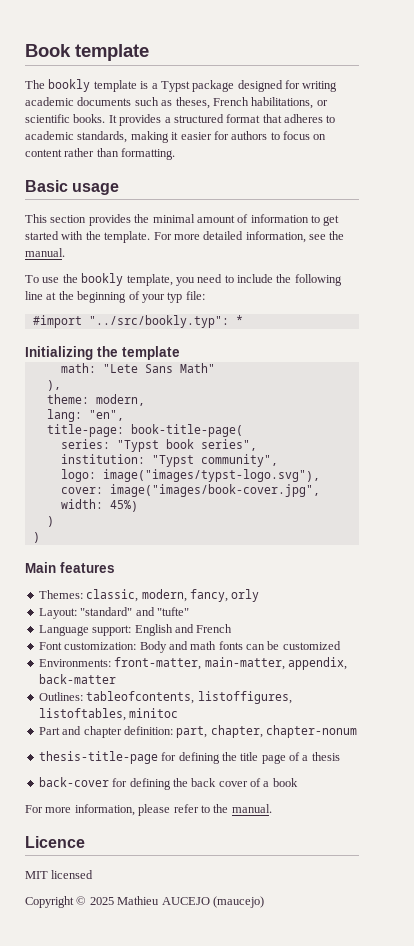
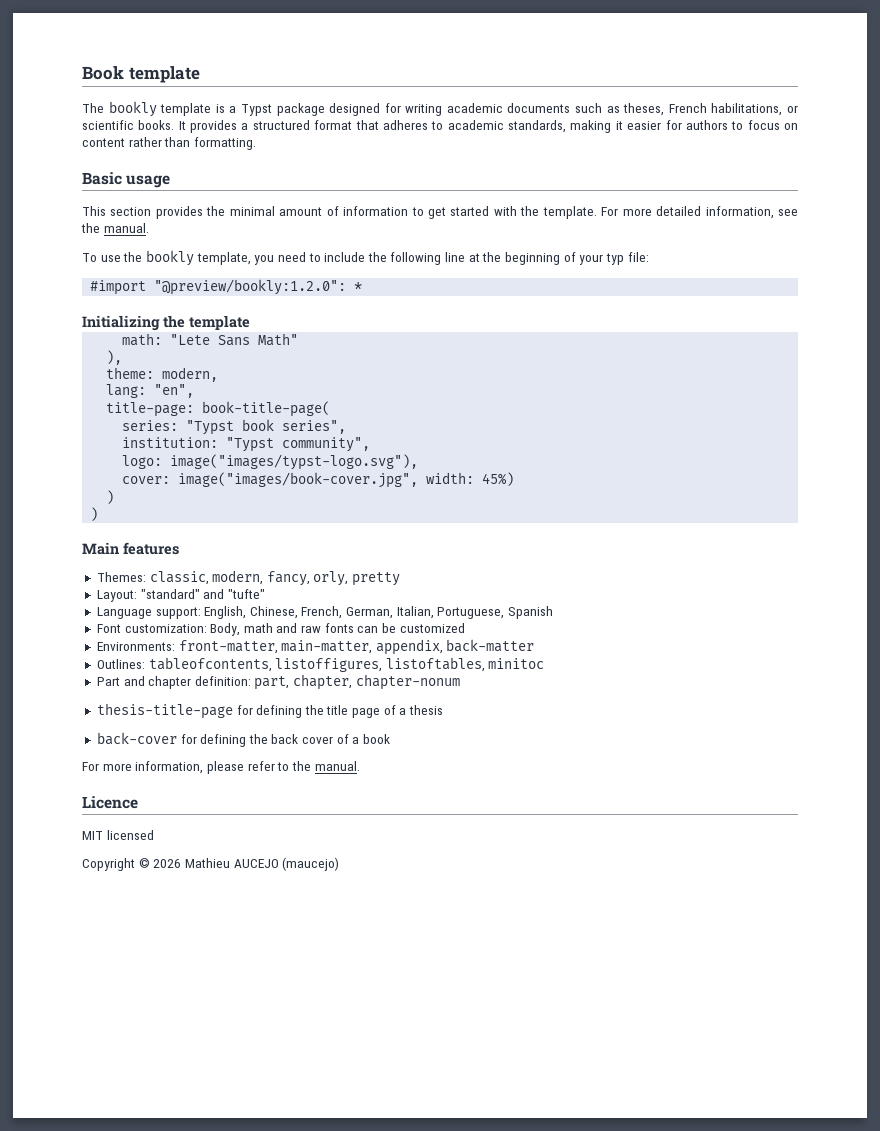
- #import "../src/bookly.typ": *
+ #import "@preview/bookly:1.2.0": *
- Themes: classic, modern, fancy, orly
+ Themes: classic, modern, fancy, orly, pretty
- Language support: English and French
- Font customization: Body and math fonts can be customized
+ Language support: English, Chinese, French, German, Italian, Portuguese, Spanish
+ Font customization: Body, math and raw fonts can be customized
- Copyright © 2025 Mathieu AUCEJO (maucejo)
+ Copyright © 2026 Mathieu AUCEJO (maucejo)

